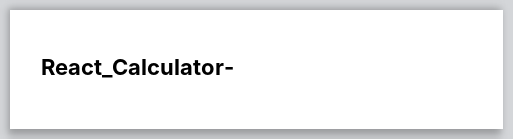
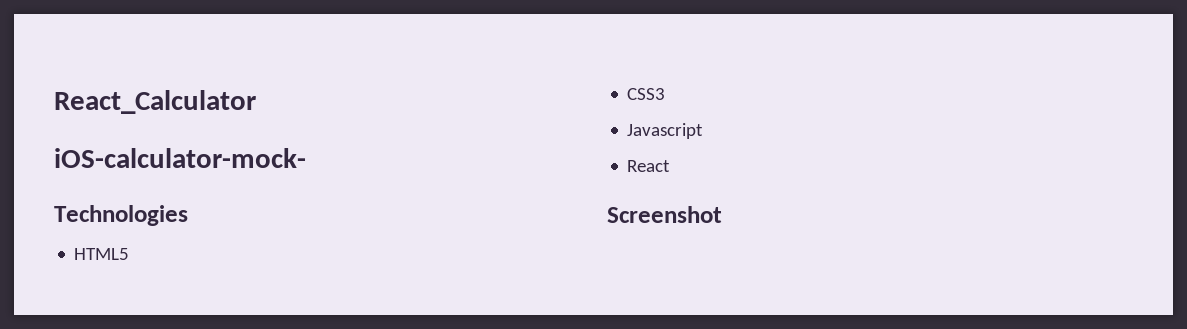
- React_Calculator-
+ React_Calculator
+ iOS-calculator-mock-
+ Technologies
+ HTML5
+ CSS3
+ Javascript
+ React
+ Screenshot

